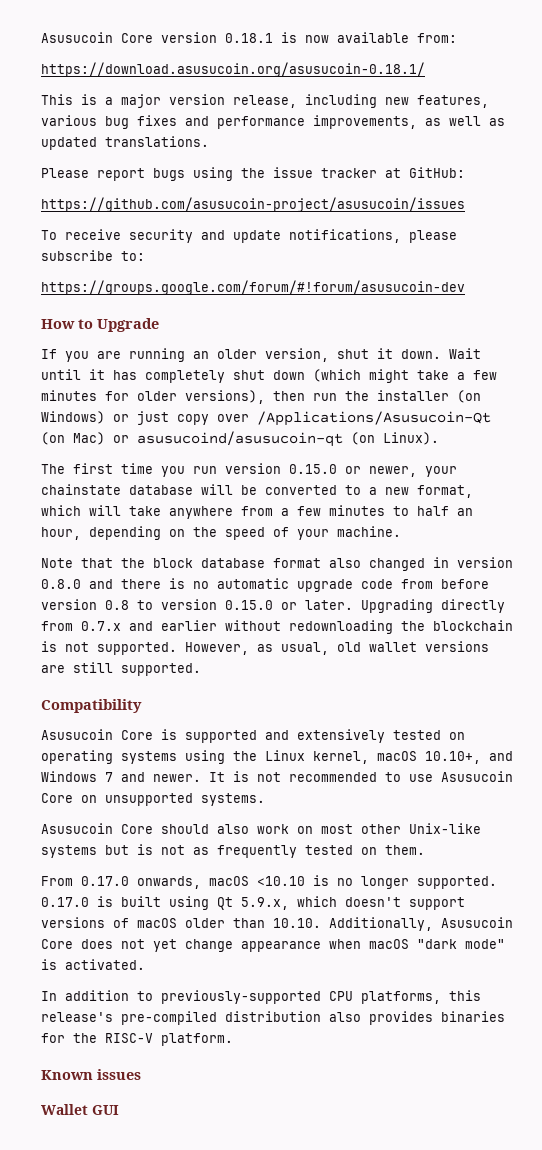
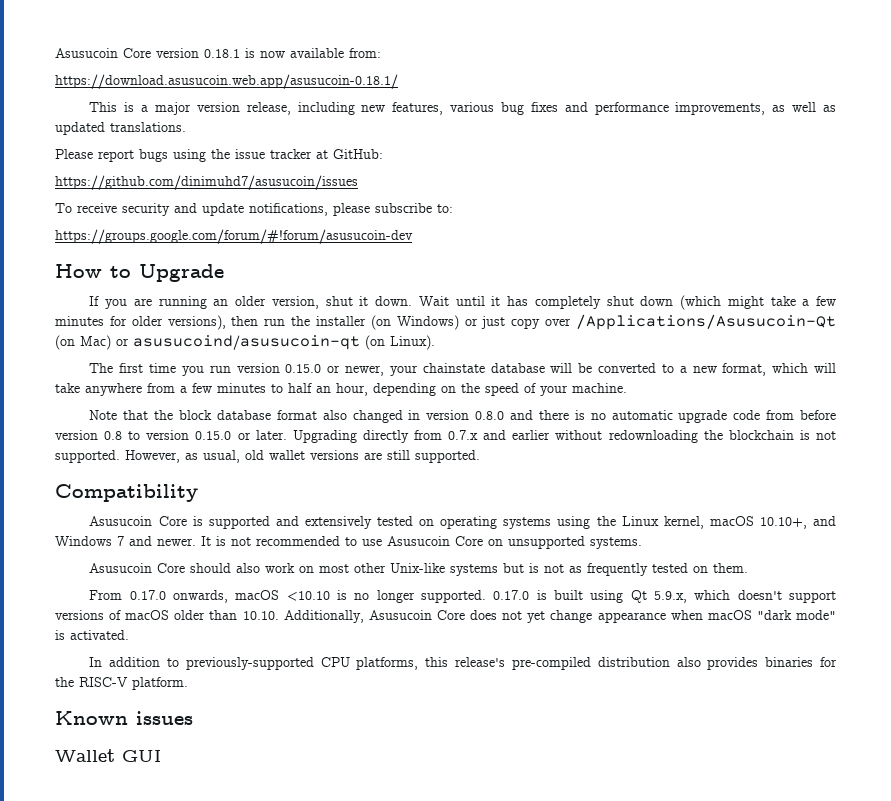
- https://download.asusucoin.org/asusucoin-0.18.1/
+ https://download.asusucoin.web.app/asusucoin-0.18.1/
- https://github.com/asusucoin-project/asusucoin/issues
+ https://github.com/dinimuhd7/asusucoin/issues

